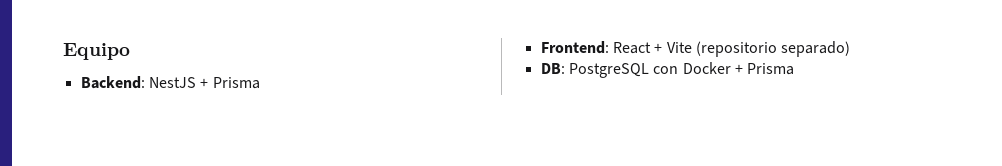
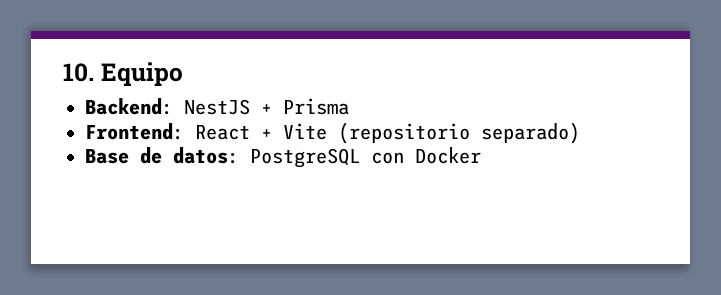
- Equipo
+ 10. Equipo
- DB: PostgreSQL con Docker + Prisma
+ Base de datos: PostgreSQL con Docker

